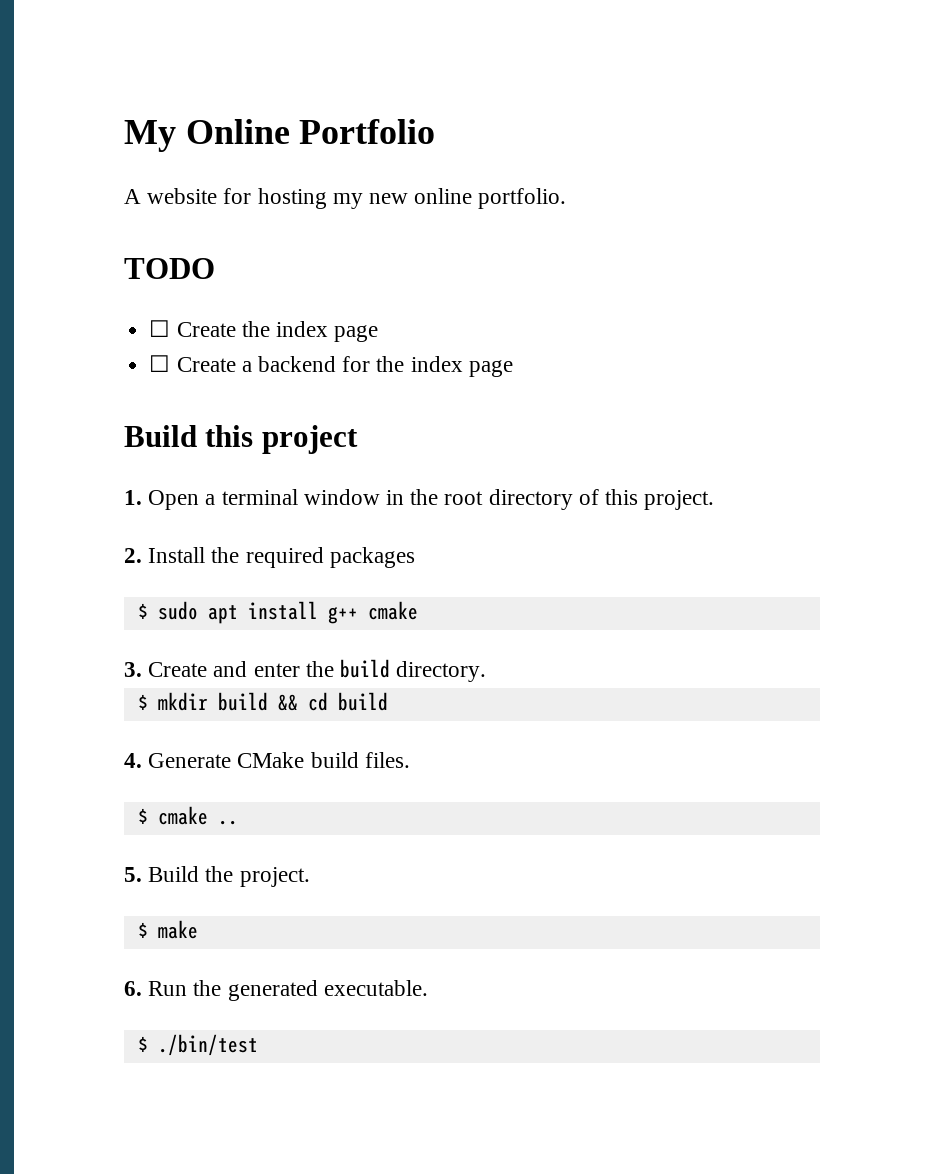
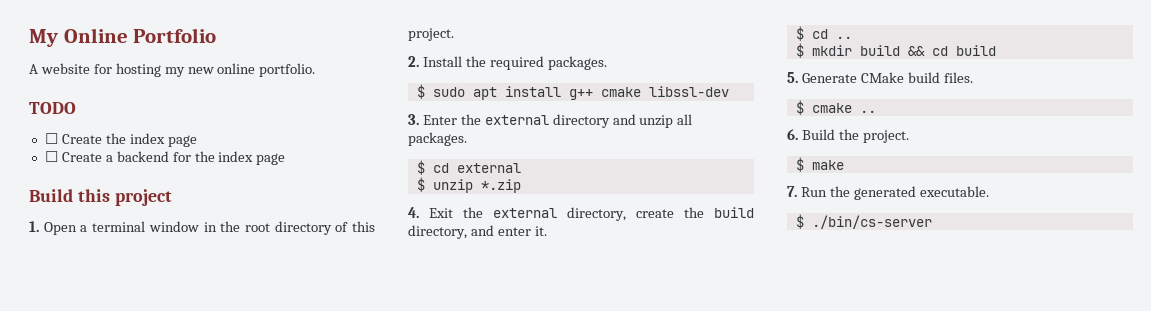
- 2. Install the required packages
+ 2. Install the required packages.
- $ sudo apt install g++ cmake
+ $ sudo apt install g++ cmake libssl-dev
- 3. Create and enter the build directory.
+ 3. Enter the external directory and unzip all packages.
+ $ cd external
+ $ unzip *.zip
+ 4. Exit the external directory, create the build directory, and enter it.
+ $ cd ..
- 4. Generate CMake build files.
+ 5. Generate CMake build files.
- 5. Build the project.
+ 6. Build the project.
- 6. Run the generated executable.
+ 7. Run the generated executable.
- $ ./bin/test
+ $ ./bin/cs-server

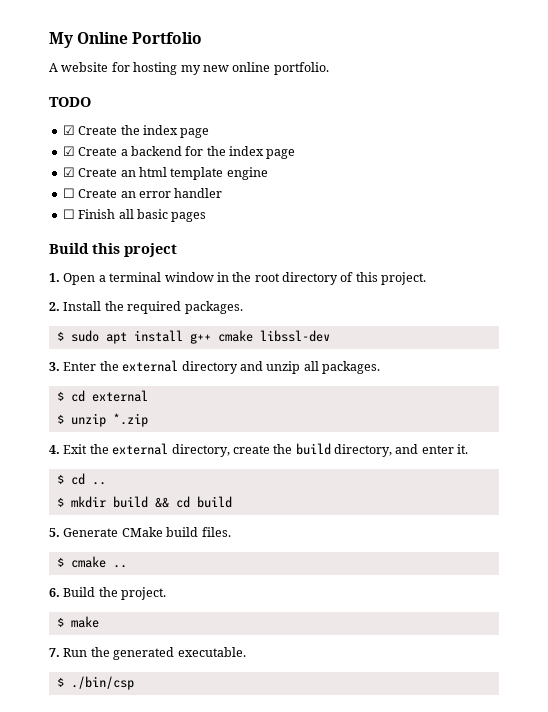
- ☐ Create the index page
+ ☑ Create the index page
- ☐ Create a backend for the index page
+ ☑ Create a backend for the index page
+ ☑ Create an html template engine
+ ☐ Create an error handler
+ ☐ Finish all basic pages
- $ ./bin/cs-server
+ $ ./bin/csp

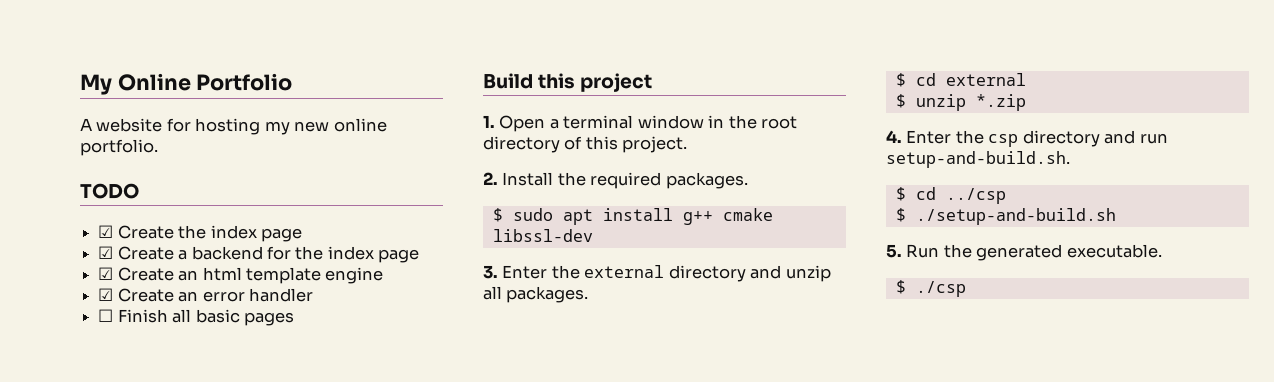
- ☐ Create an error handler
+ ☑ Create an error handler
- 4. Exit the external directory, create the build directory, and enter it.
- $ cd ..
- $ mkdir build && cd build
- 5. Generate CMake build files.
- $ cmake ..
- 6. Build the project.
- $ make
- 7. Run the generated executable.
+ 4. Enter the csp directory and run setup-and-build.sh.
+ $ cd ../csp
+ $ ./setup-and-build.sh
+ 5. Run the generated executable.
- $ ./bin/csp
+ $ ./csp

